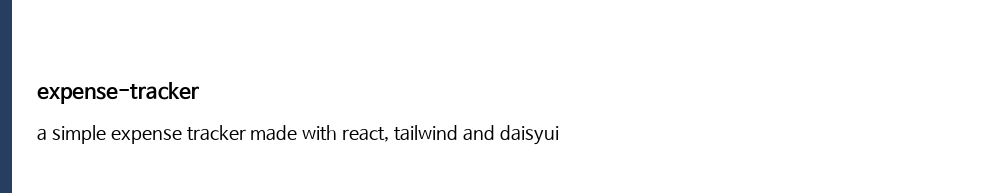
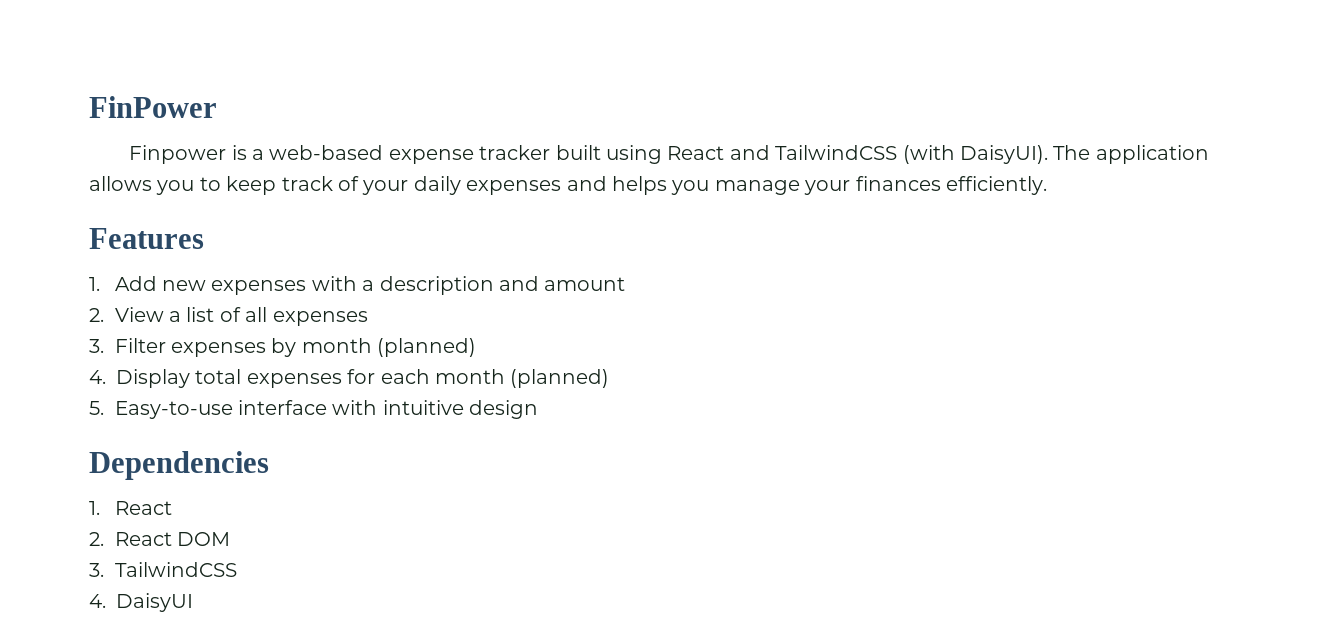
- expense-tracker
- a simple expense tracker made with react, tailwind and daisyui
+ FinPower
+ Finpower is a web-based expense tracker built using React and TailwindCSS (with DaisyUI). The application allows you to keep track of your daily expenses and helps you manage your finances efficiently.
+ Features
+ 1. Add new expenses with a description and amount
+ 2. View a list of all expenses
+ 3. Filter expenses by month (planned)
+ 4. Display total expenses for each month (planned)
+ 5. Easy-to-use interface with intuitive design
+ Dependencies
+ 1. React
+ 2. React DOM
+ 3. TailwindCSS
+ 4. DaisyUI

